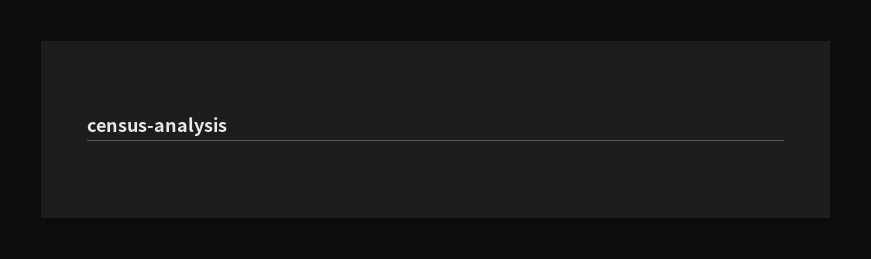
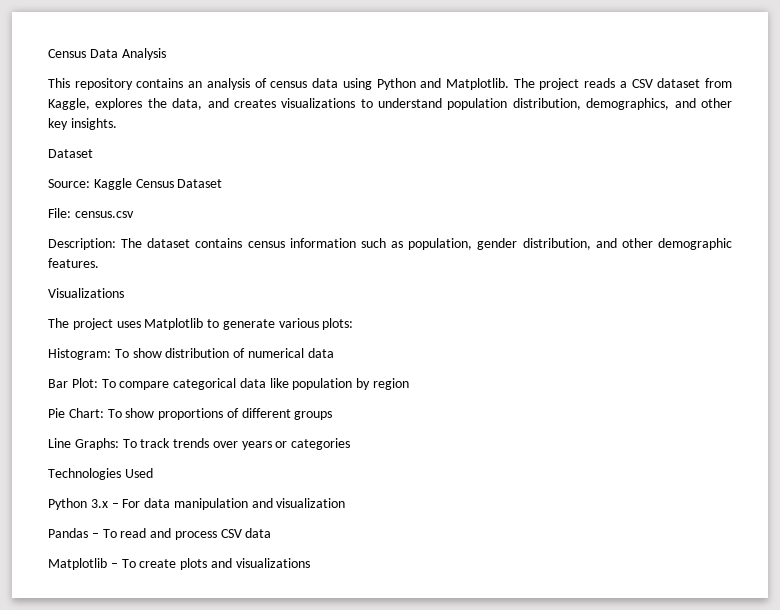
- census-analysis
+ Census Data Analysis
+ This repository contains an analysis of census data using Python and Matplotlib. The project reads a CSV dataset from Kaggle, explores the data, and creates visualizations to understand population distribution, demographics, and other key insights.
+ Dataset
+ Source: Kaggle Census Dataset
+ File: census.csv
+ Description: The dataset contains census information such as population, gender distribution, and other demographic features.
+ Visualizations
+ The project uses Matplotlib to generate various plots:
+ Histogram: To show distribution of numerical data
+ Bar Plot: To compare categorical data like population by region
+ Pie Chart: To show proportions of different groups
+ Line Graphs: To track trends over years or categories
+ Technologies Used
+ Python 3.x – For data manipulation and visualization
+ Pandas – To read and process CSV data
+ Matplotlib – To create plots and visualizations

